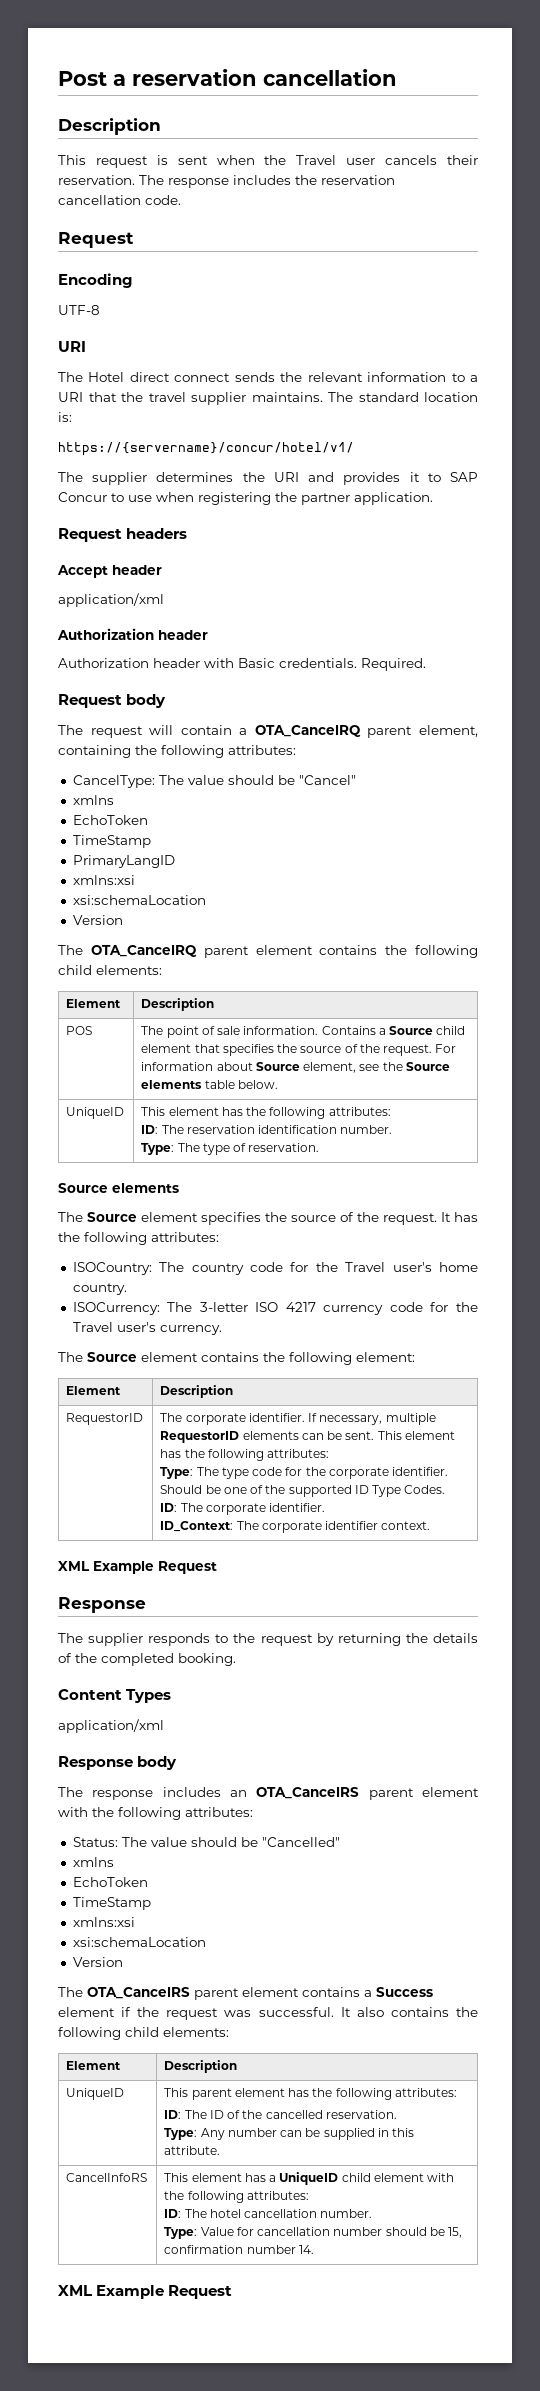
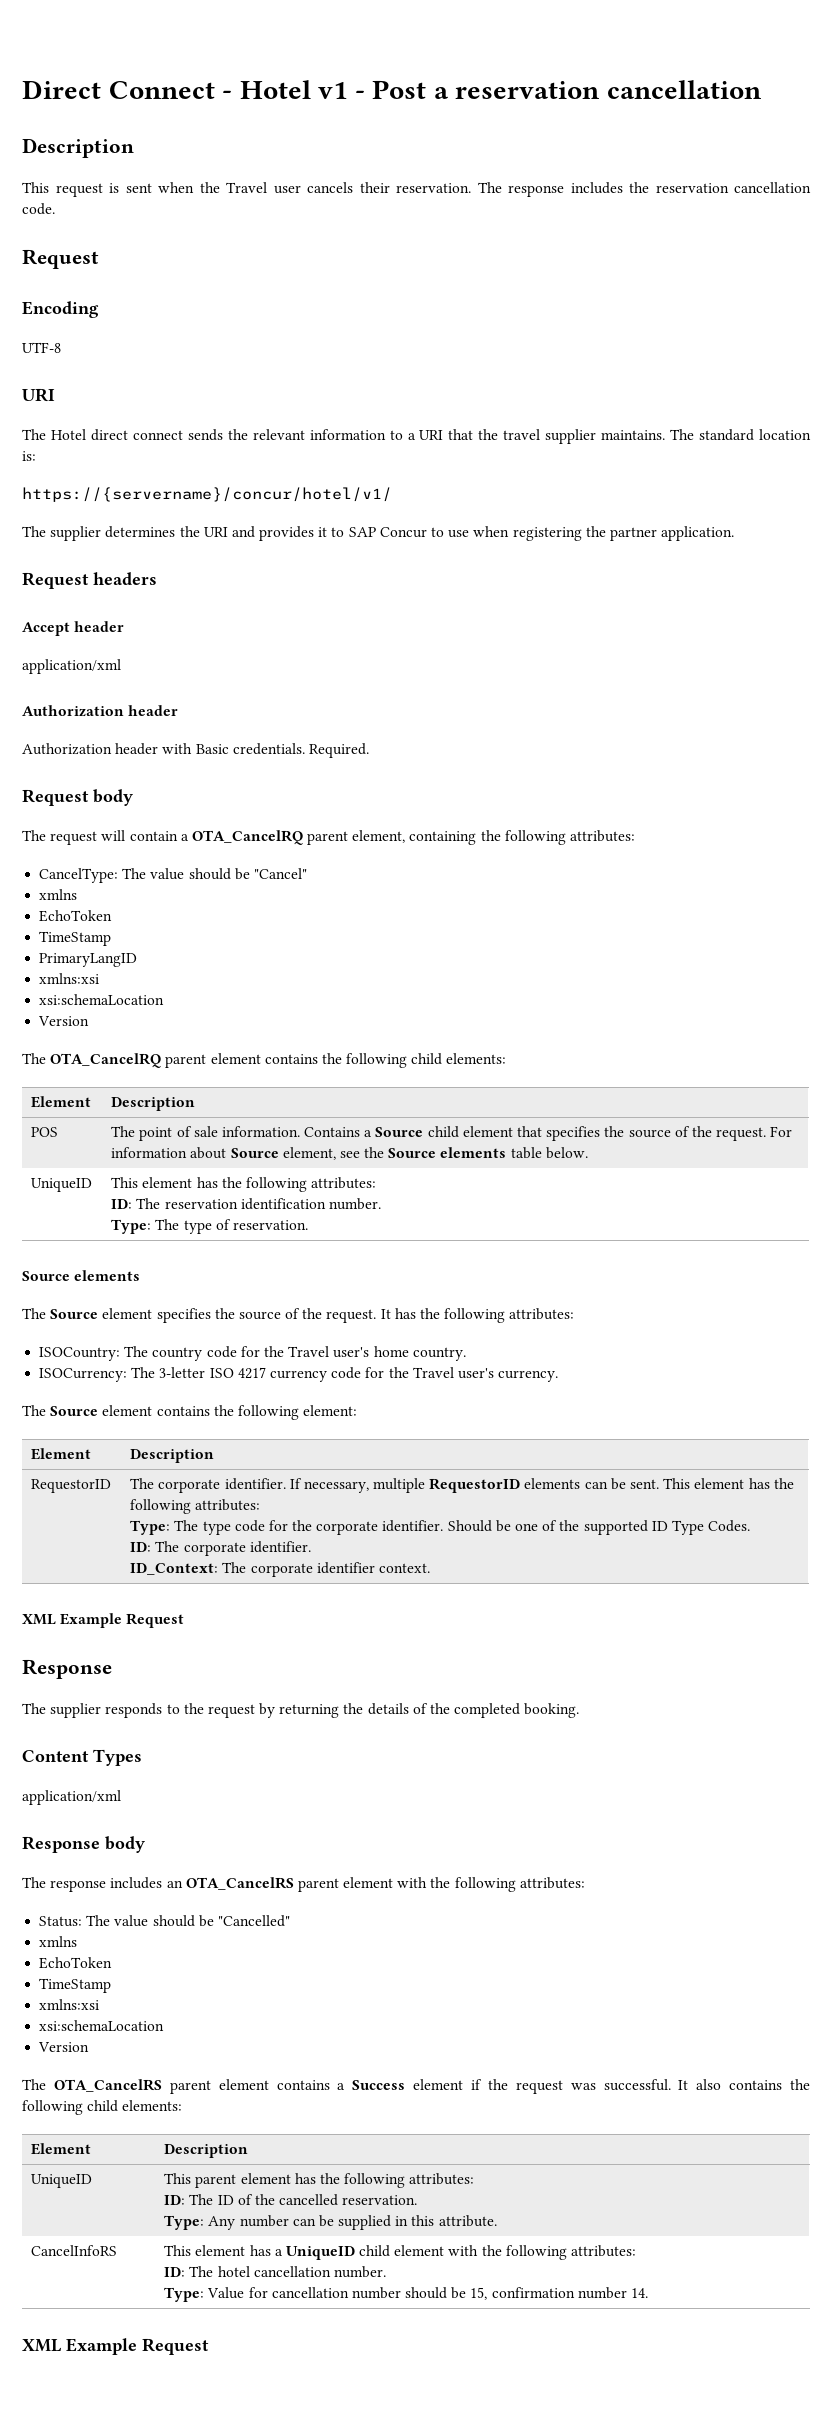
- Post a reservation cancellation
+ Direct Connect - Hotel v1 - Post a reservation cancellation

